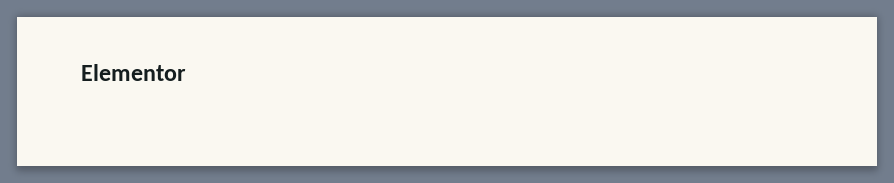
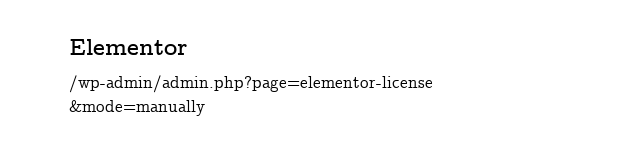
+ /wp-admin/admin.php?page=elementor-license &mode=manually

